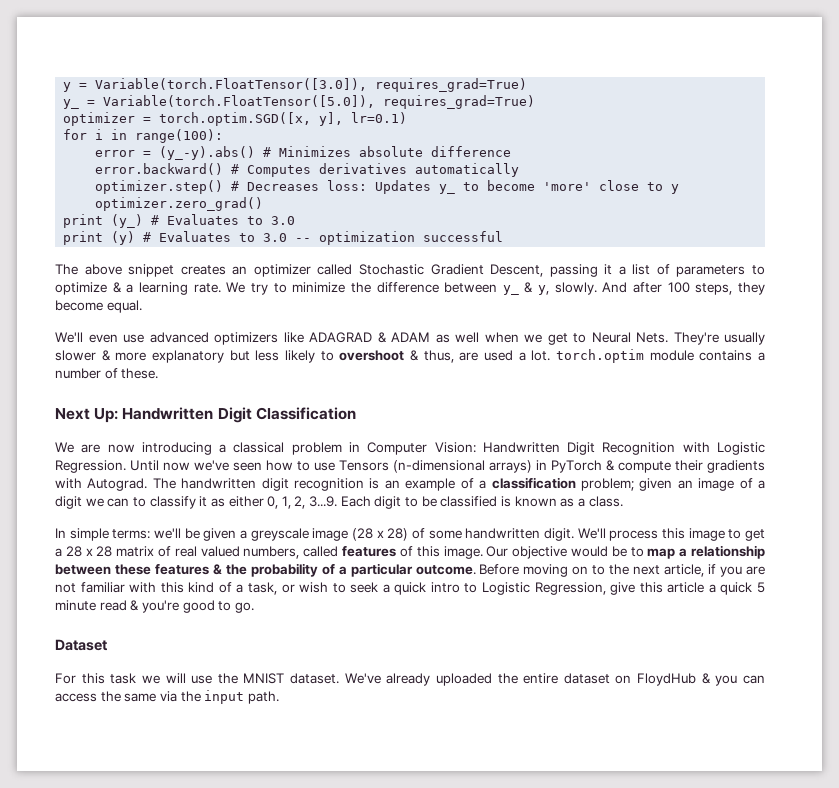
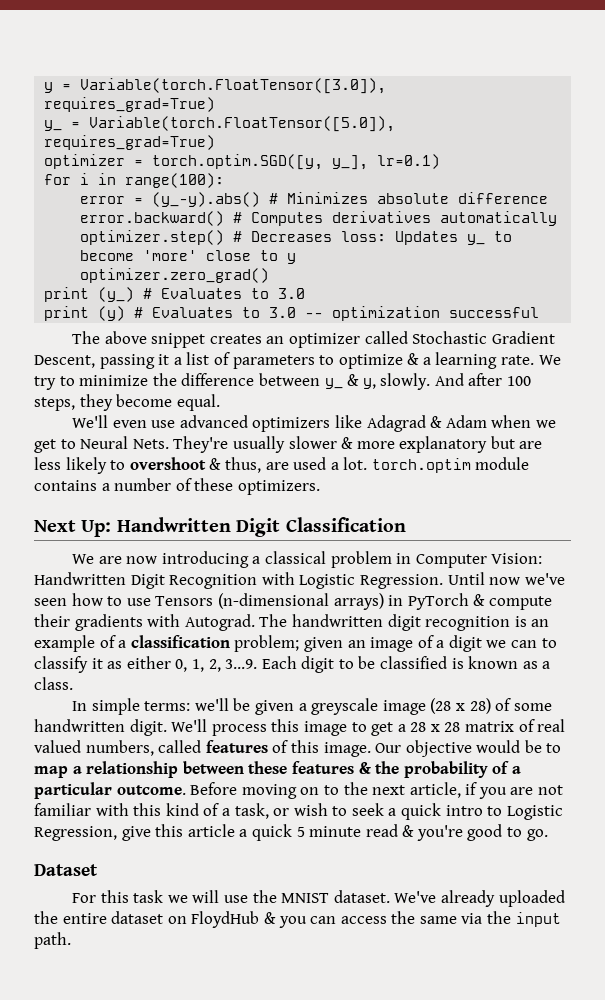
- optimizer = torch.optim.SGD([x, y], lr=0.1)
+ optimizer = torch.optim.SGD([y, y_], lr=0.1)
- We'll even use advanced optimizers like ADAGRAD & ADAM as well when we get to Neural Nets.
+ We'll even use advanced optimizers like Adagrad & Adam when we get to Neural Nets.
- They're usually slower & more explanatory but less likely to overshoot & thus, are used a lot. torch.optim module contains a number of these.
+ They're usually slower & more explanatory but are less likely to overshoot & thus, are used a lot. torch.optim module contains a number of these optimizers.

